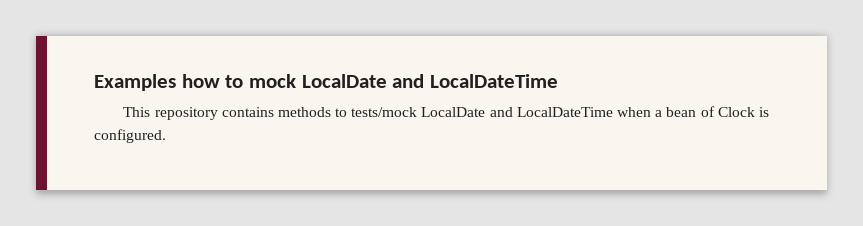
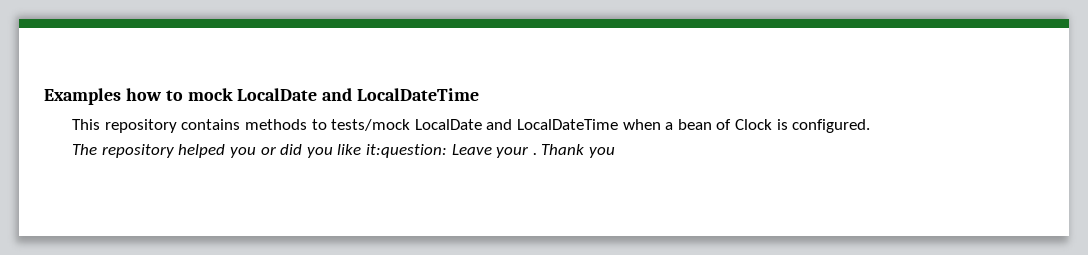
+ The repository helped you or did you like it:question: Leave your . Thank you

